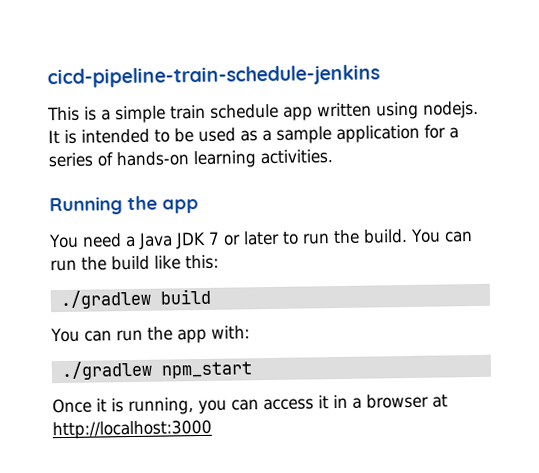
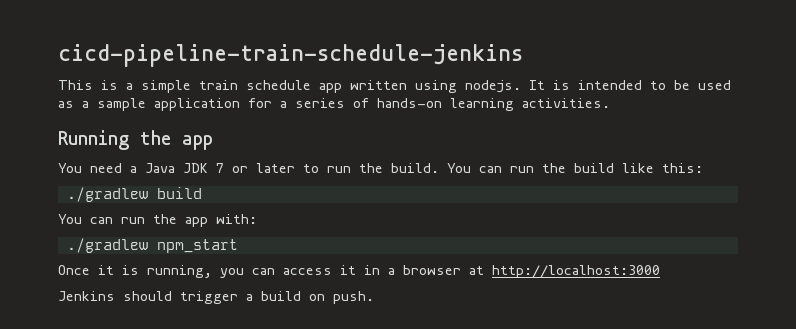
+ Jenkins should trigger a build on push.

